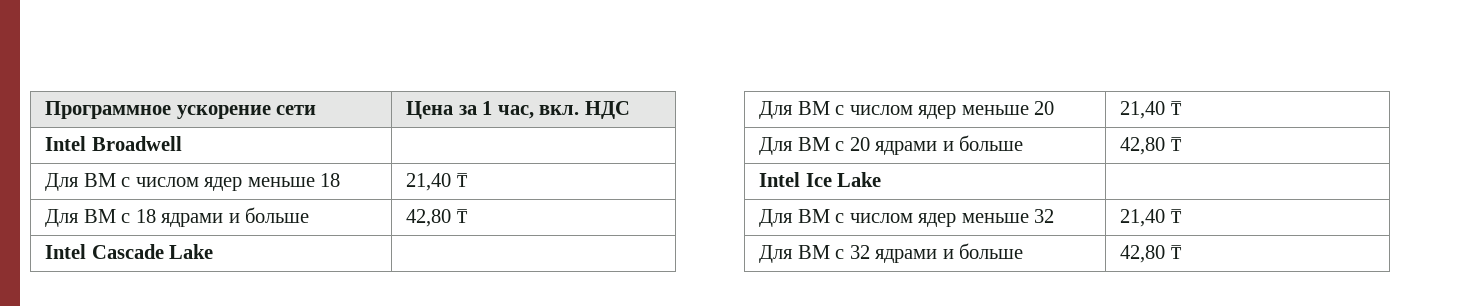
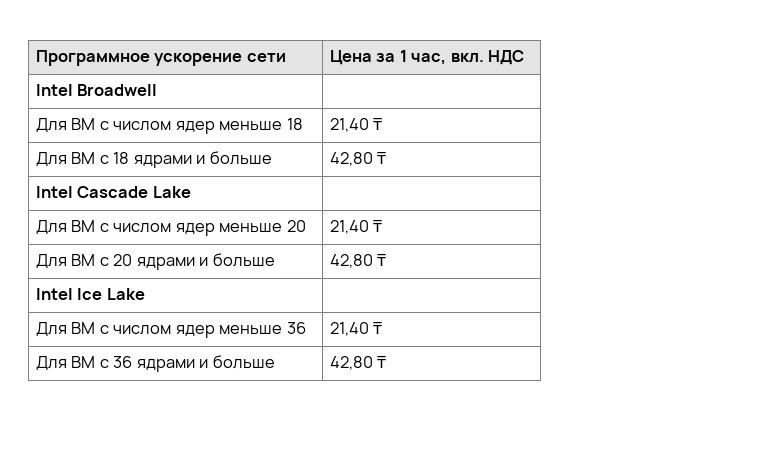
- Для ВМ с числом ядер меньше 32 | 21,40 ₸
- Для ВМ c 32 ядрами и больше | 42,80 ₸
+ Для ВМ с числом ядер меньше 36 | 21,40 ₸
+ Для ВМ c 36 ядрами и больше | 42,80 ₸

